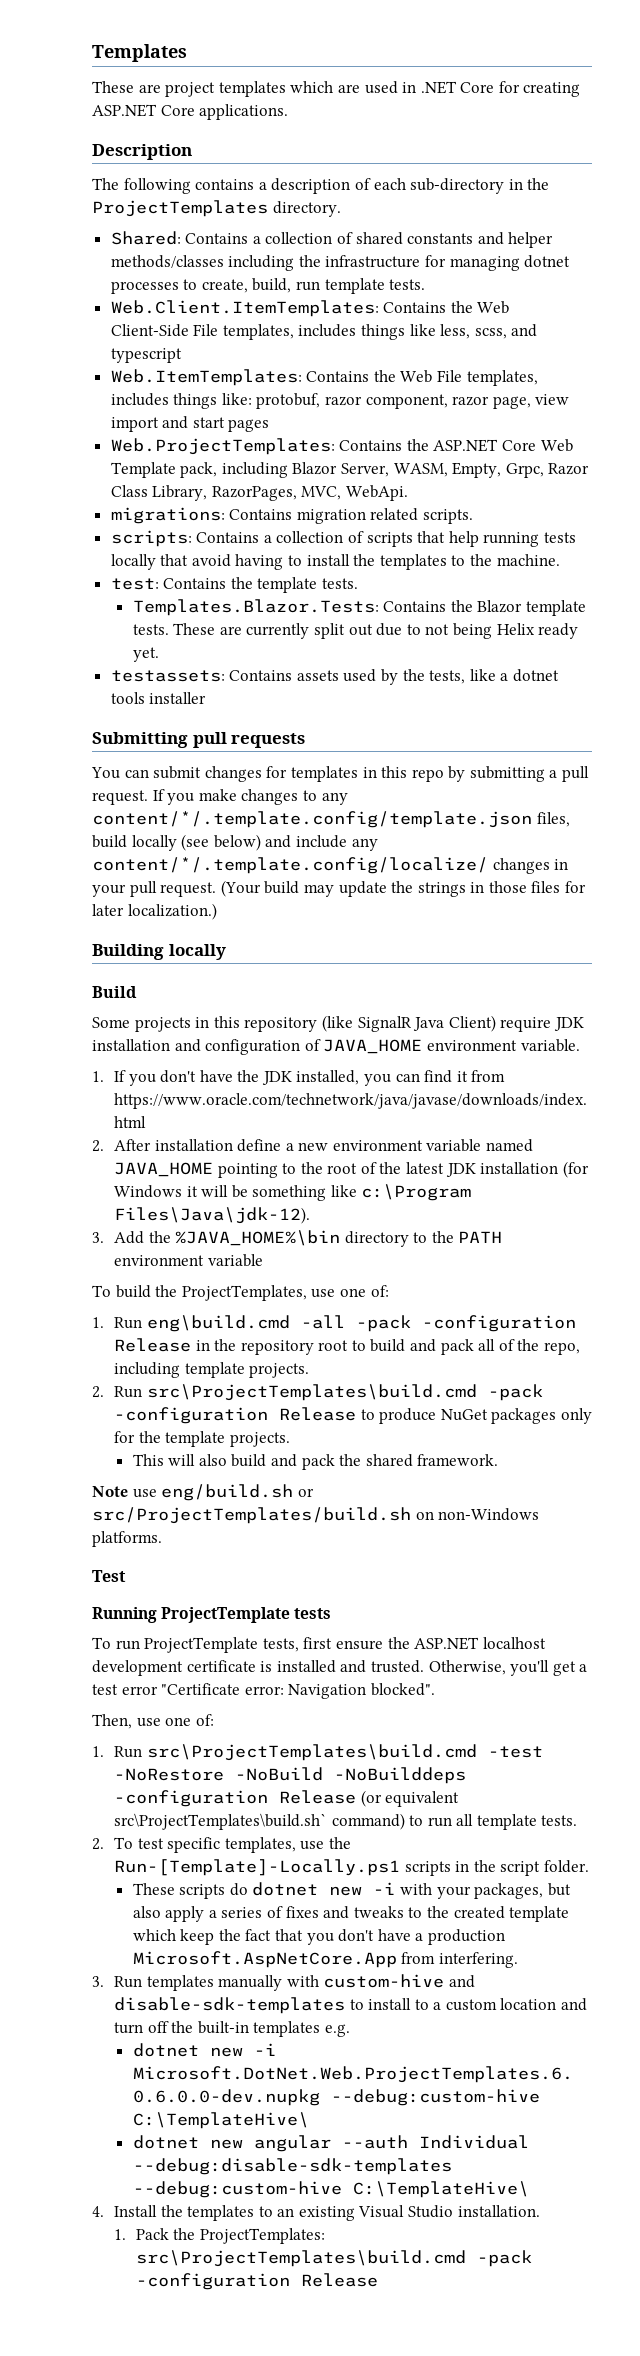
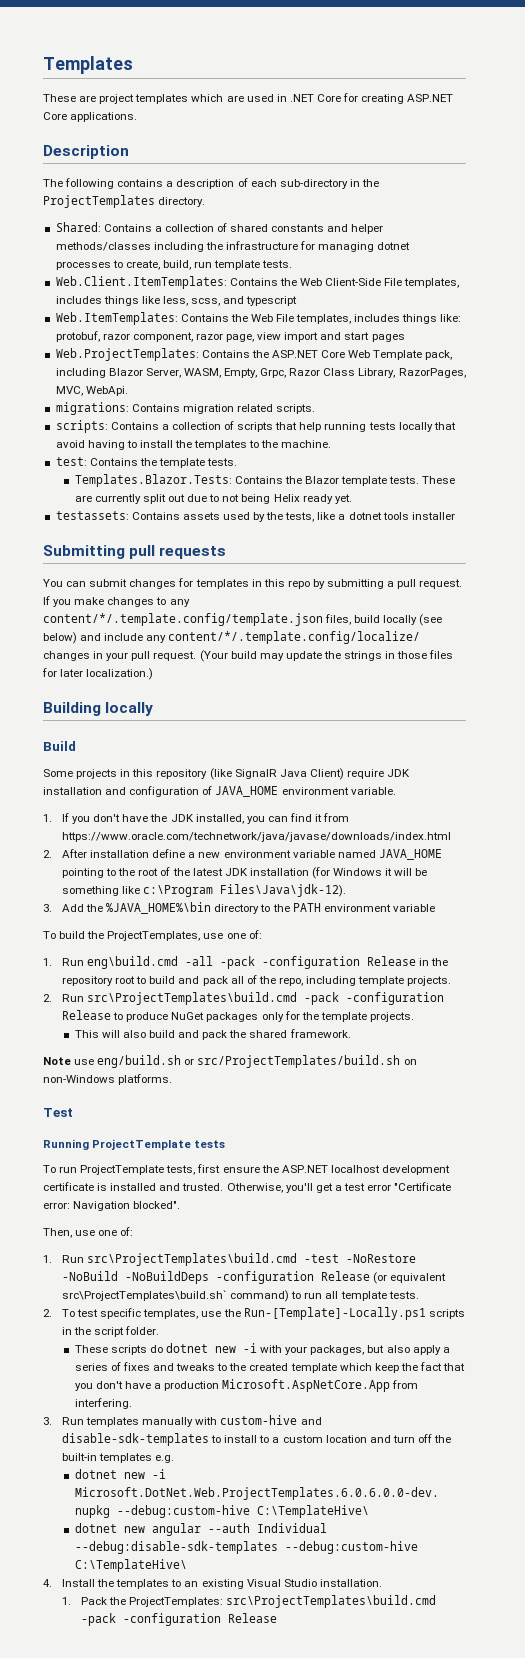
- 1. Run src\ProjectTemplates\build.cmd -test -NoRestore -NoBuild -NoBuilddeps -configuration Release (or equivalent src\ProjectTemplates\build.sh` command) to run all template tests.
+ 1. Run src\ProjectTemplates\build.cmd -test -NoRestore -NoBuild -NoBuildDeps -configuration Release (or equivalent src\ProjectTemplates\build.sh` command) to run all template tests.

